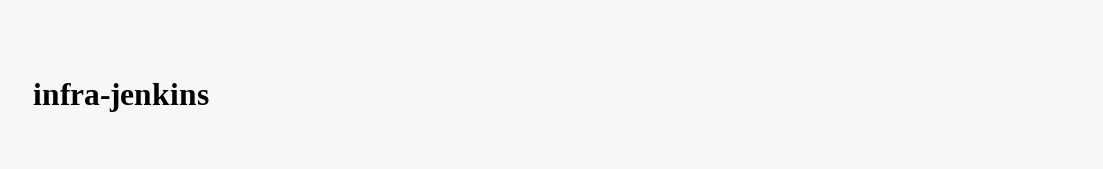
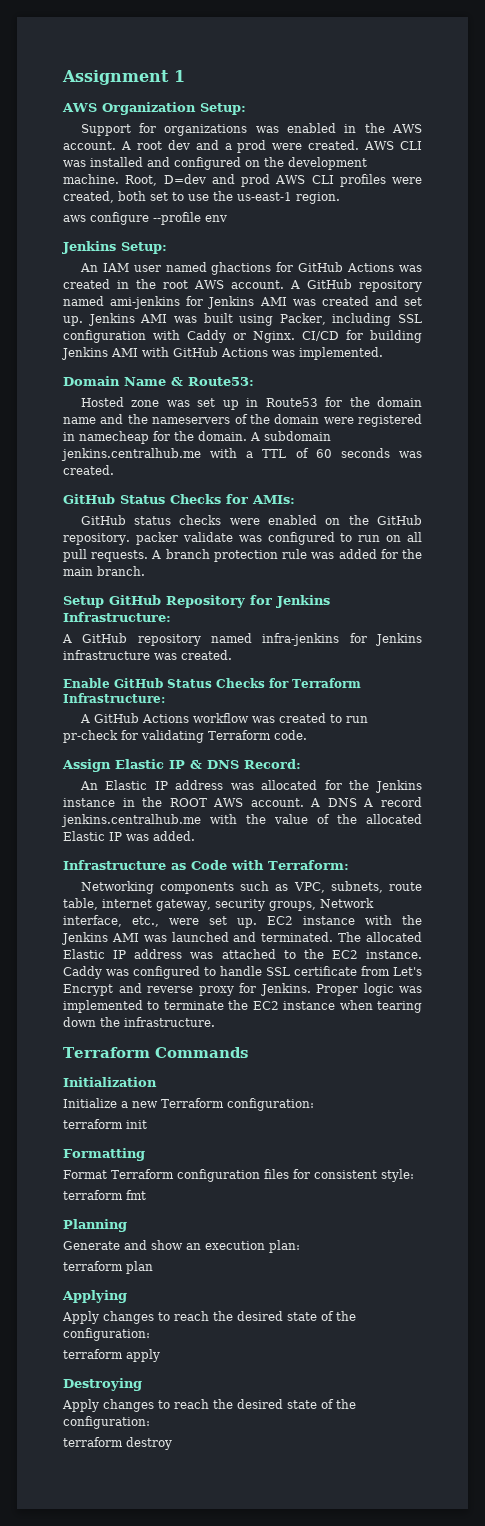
- infra-jenkins
+ Assignment 1
+ AWS Organization Setup:
+ Support for organizations was enabled in the AWS account. A root dev and a prod were created. AWS CLI was installed and configured on the development machine. Root, D=dev and prod AWS CLI profiles were created, both set to use the us-east-1 region.
+ aws configure --profile env
+ Jenkins Setup:
+ An IAM user named ghactions for GitHub Actions was created in the root AWS account. A GitHub repository named ami-jenkins for Jenkins AMI was created and set up. Jenkins AMI was built using Packer, including SSL configuration with Caddy or Nginx. CI/CD for building Jenkins AMI with GitHub Actions was implemented.
+ Domain Name & Route53:
+ Hosted zone was set up in Route53 for the domain name and the nameservers of the domain were registered in namecheap for the domain. A subdomain jenkins.centralhub.me with a TTL of 60 seconds was created.
+ GitHub Status Checks for AMIs:
+ GitHub status checks were enabled on the GitHub repository. packer validate was configured to run on all pull requests. A branch protection rule was added for the main branch.
+ Setup GitHub Repository for Jenkins Infrastructure:
+ A GitHub repository named infra-jenkins for Jenkins infrastructure was created.
+ Enable GitHub Status Checks for Terraform Infrastructure:
+ A GitHub Actions workflow was created to run pr-check for validating Terraform code.
+ Assign Elastic IP & DNS Record:
+ An Elastic IP address was allocated for the Jenkins instance in the ROOT AWS account. A DNS A record jenkins.centralhub.me with the value of the allocated Elastic IP was added.
+ Infrastructure as Code with Terraform:
+ Networking components such as VPC, subnets, route table, internet gateway, security groups, Network interface, etc., were set up. EC2 instance with the Jenkins AMI was launched and terminated. The allocated Elastic IP address was attached to the EC2 instance. Caddy was configured to handle SSL certificate from Let's Encrypt and reverse proxy for Jenkins. Proper logic was implemented to terminate the EC2 instance when tearing down the infrastructure.
+ Terraform Commands
+ Initialization
+ Initialize a new Terraform configuration:
+ terraform init
+ Formatting
+ Format Terraform configuration files for consistent style:
+ terraform fmt
+ Planning
+ Generate and show an execution plan:
+ terraform plan
+ Applying
+ Apply changes to reach the desired state of the configuration:
+ terraform apply
+ Destroying
+ Apply changes to reach the desired state of the configuration:
+ terraform destroy

